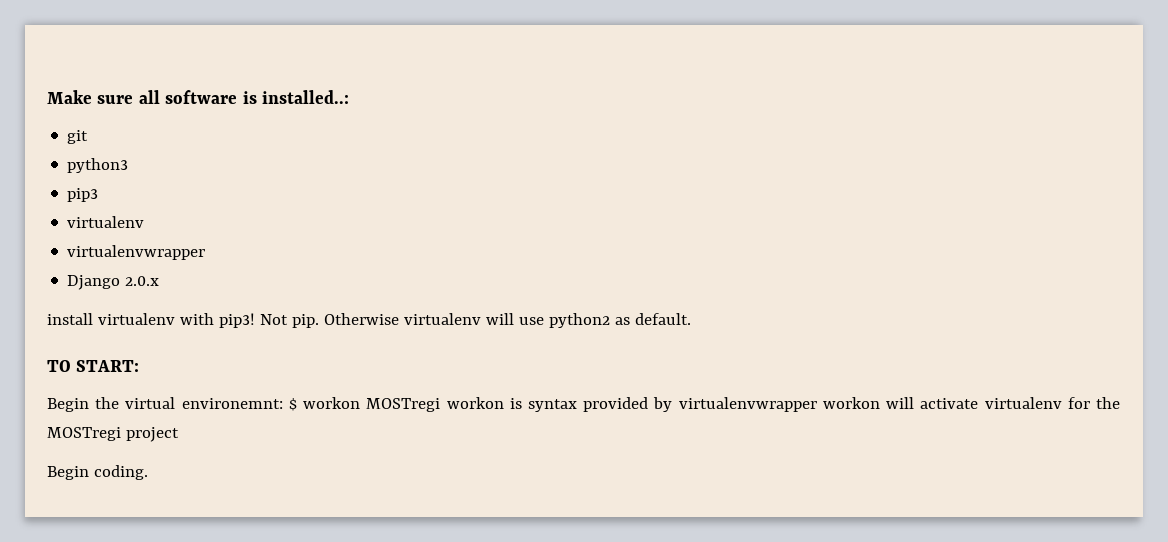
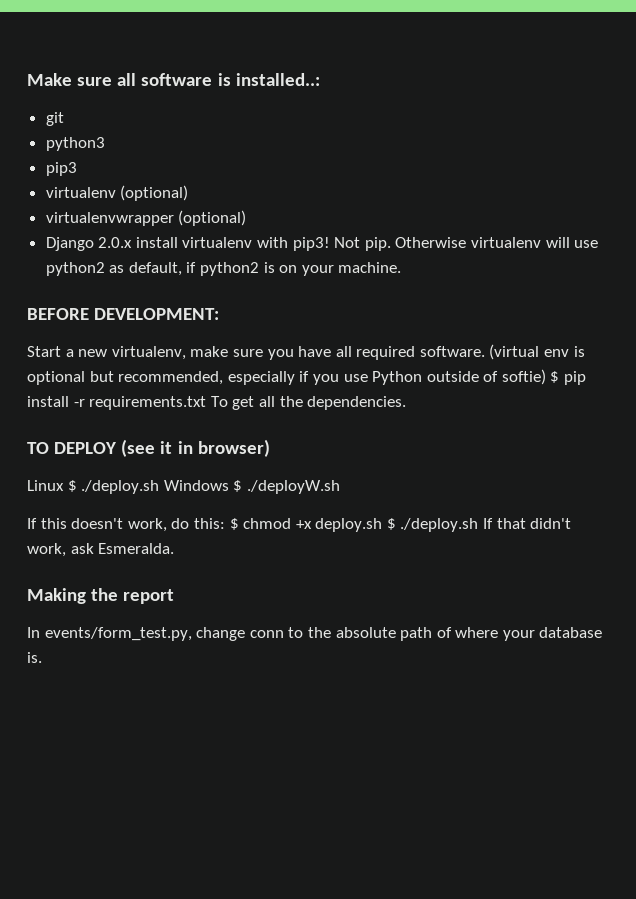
  pip3
- virtualenv
- virtualenvwrapper
+ virtualenv (optional)
+ virtualenvwrapper (optional)
- Django 2.0.x
- install virtualenv with pip3!
+ Django 2.0.x install virtualenv with pip3!
- Otherwise virtualenv will use python2 as default.
- TO START:
- Begin the virtual environemnt: $ workon MOSTregi workon is syntax provided by virtualenvwrapper workon will activate virtualenv for the MOSTregi project
- Begin coding.
+ Otherwise virtualenv will use python2 as default, if python2 is on your machine.
+ BEFORE DEVELOPMENT:
+ Start a new virtualenv, make sure you have all required software. (virtual env is optional but recommended, especially if you use Python outside of softie) $ pip install -r requirements.txt To get all the dependencies.
+ TO DEPLOY (see it in browser)
+ Linux $ ./deploy.sh Windows $ ./deployW.sh
+ If this doesn't work, do this: $ chmod +x deploy.sh $ ./deploy.sh If that didn't work, ask Esmeralda.
+ Making the report
+ In events/form_test.py, change conn to the absolute path of where your database is.

